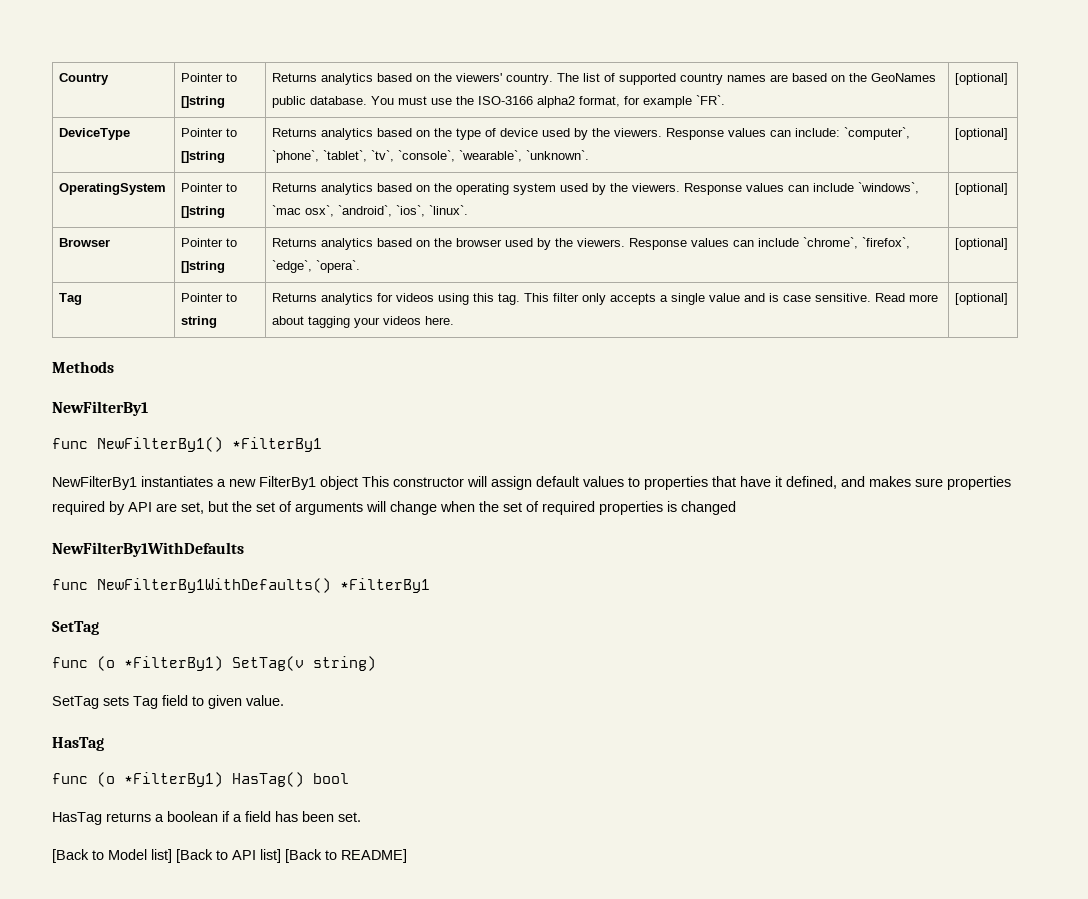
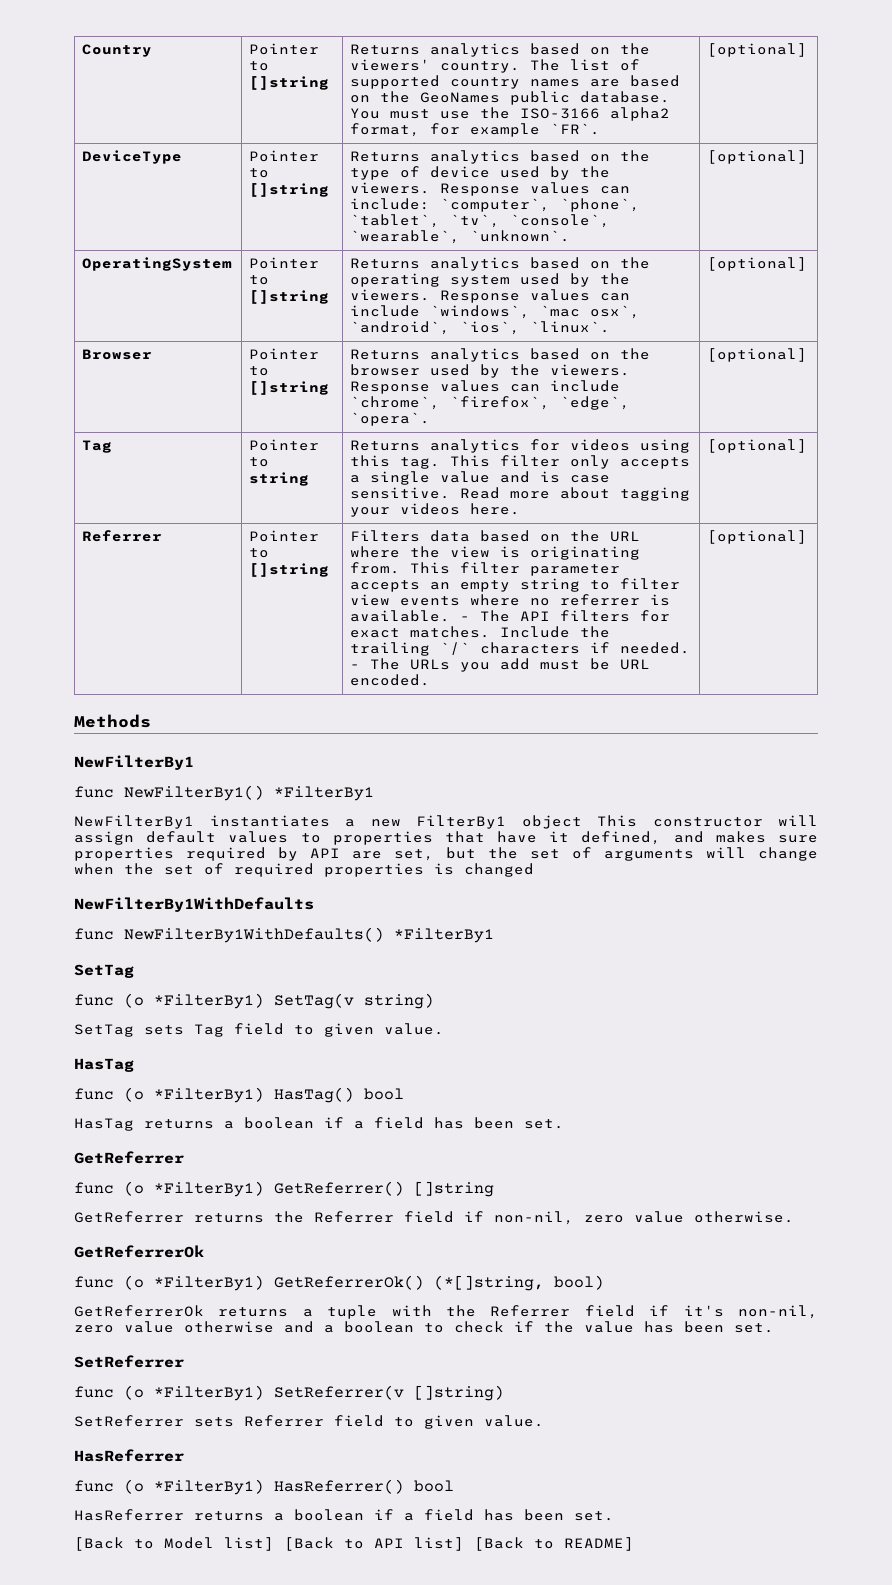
+ Referrer | Pointer to []string | Filters data based on the URL where the view is originating from. This filter parameter accepts an empty string to filter view events where no referrer is available. - The API filters for exact matches. Include the trailing `/` characters if needed. - The URLs you add must be URL encoded. | [optional]
  HasTag returns a boolean if a field has been set.
+ GetReferrer
+ func (o *FilterBy1) GetReferrer() []string
+ GetReferrer returns the Referrer field if non-nil, zero value otherwise.
+ GetReferrerOk
+ func (o *FilterBy1) GetReferrerOk() (*[]string, bool)
+ GetReferrerOk returns a tuple with the Referrer field if it's non-nil, zero value otherwise and a boolean to check if the value has been set.
+ SetReferrer
+ func (o *FilterBy1) SetReferrer(v []string)
+ SetReferrer sets Referrer field to given value.
+ HasReferrer
+ func (o *FilterBy1) HasReferrer() bool
+ HasReferrer returns a boolean if a field has been set.

